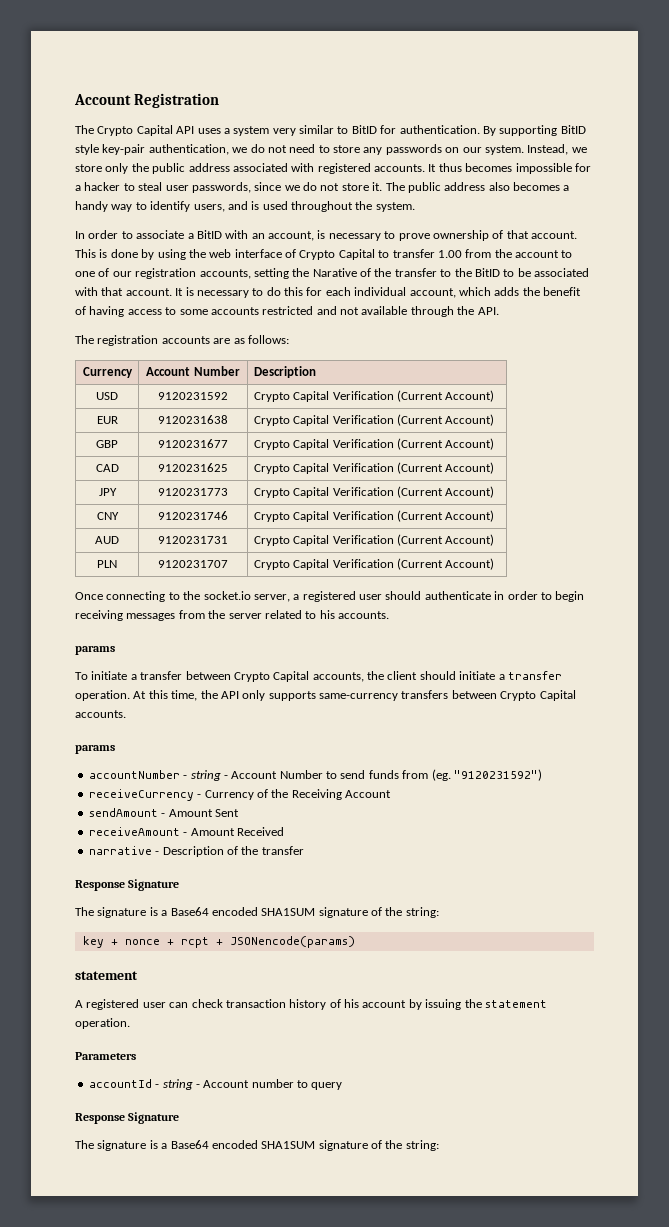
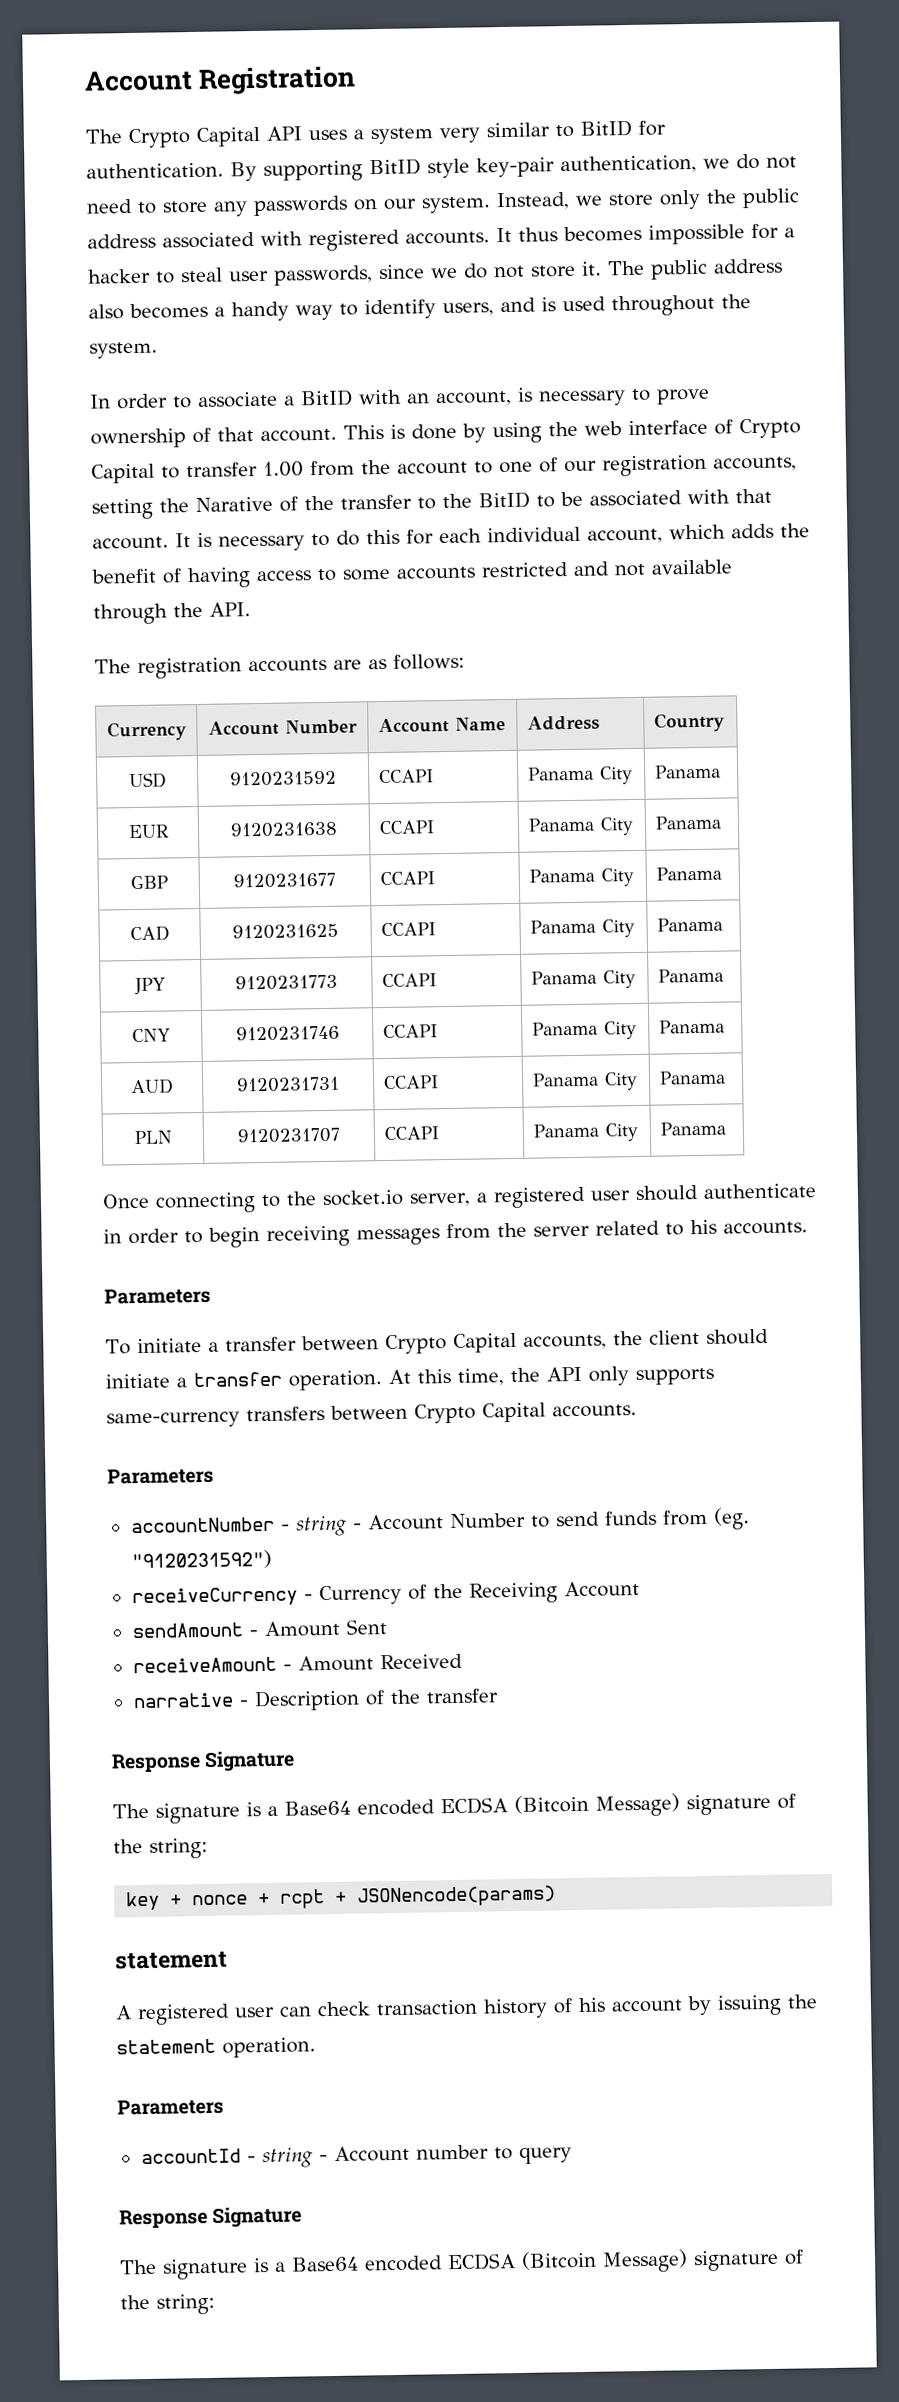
- Currency | Account Number | Description
- USD | 9120231592 | Crypto Capital Verification (Current Account)
- EUR | 9120231638 | Crypto Capital Verification (Current Account)
- GBP | 9120231677 | Crypto Capital Verification (Current Account)
- CAD | 9120231625 | Crypto Capital Verification (Current Account)
- JPY | 9120231773 | Crypto Capital Verification (Current Account)
- CNY | 9120231746 | Crypto Capital Verification (Current Account)
- AUD | 9120231731 | Crypto Capital Verification (Current Account)
- PLN | 9120231707 | Crypto Capital Verification (Current Account)
+ Currency | Account Number | Account Name | Address | Country
+ USD | 9120231592 | CCAPI | Panama City | Panama
+ EUR | 9120231638 | CCAPI | Panama City | Panama
+ GBP | 9120231677 | CCAPI | Panama City | Panama
+ CAD | 9120231625 | CCAPI | Panama City | Panama
+ JPY | 9120231773 | CCAPI | Panama City | Panama
+ CNY | 9120231746 | CCAPI | Panama City | Panama
+ AUD | 9120231731 | CCAPI | Panama City | Panama
+ PLN | 9120231707 | CCAPI | Panama City | Panama
  Once connecting to the socket.io server, a registered user should authenticate in order to begin receiving messages from the server related to his accounts.
- params
+ Parameters
  At this time, the API only supports same-currency transfers between Crypto Capital accounts.
- params
+ Parameters
  narrative - Description of the transfer
  Response Signature
- The signature is a Base64 encoded SHA1SUM signature of the string:
+ The signature is a Base64 encoded ECDSA (Bitcoin Message) signature of the string:
  accountId - string - Account number to query
  Response Signature
- The signature is a Base64 encoded SHA1SUM signature of the string:
+ The signature is a Base64 encoded ECDSA (Bitcoin Message) signature of the string:

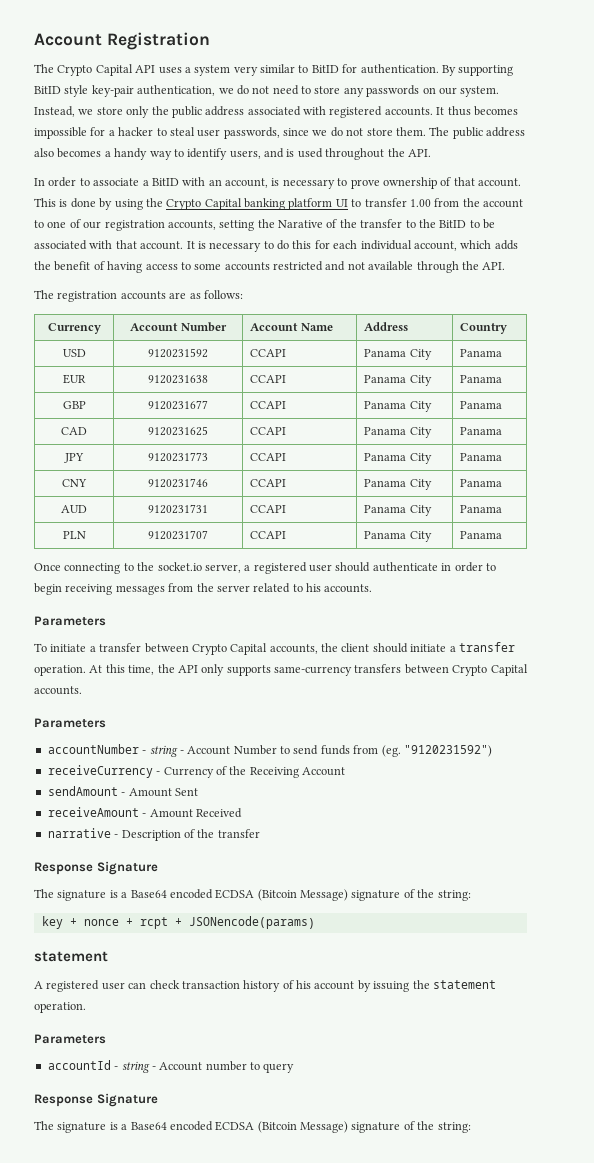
- It thus becomes impossible for a hacker to steal user passwords, since we do not store it.
+ It thus becomes impossible for a hacker to steal user passwords, since we do not store them.
- The public address also becomes a handy way to identify users, and is used throughout the system.
+ The public address also becomes a handy way to identify users, and is used throughout the API.
- This is done by using the web interface of Crypto Capital to transfer 1.00 from the account to one of our registration accounts, setting the Narative of the transfer to the BitID to be associated with that account.
+ This is done by using the Crypto Capital banking platform UI to transfer 1.00 from the account to one of our registration accounts, setting the Narative of the transfer to the BitID to be associated with that account.

